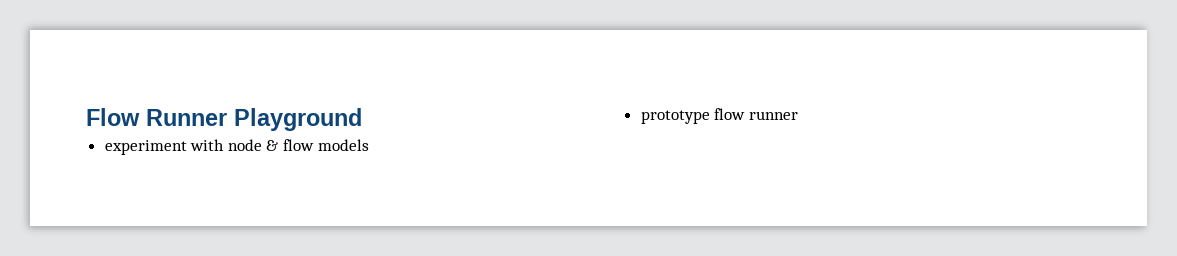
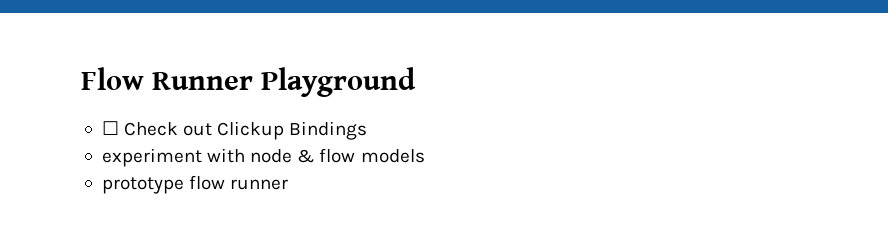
+ ☐ Check out Clickup Bindings

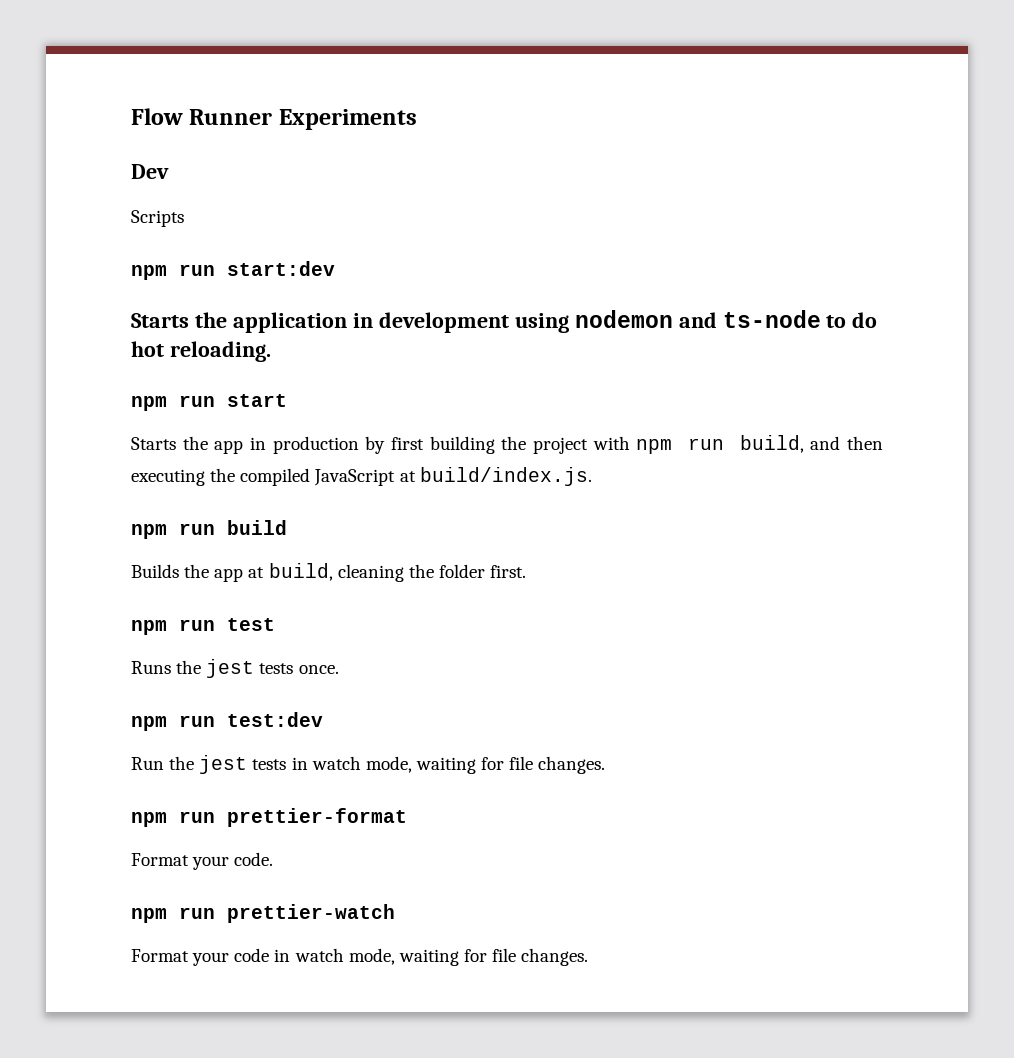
- Flow Runner Playground
- ☐ Check out Clickup Bindings
- experiment with node & flow models
- prototype flow runner
+ Flow Runner Experiments
+ Dev
+ Scripts
+ npm run start:dev
+ Starts the application in development using nodemon and ts-node to do hot reloading.
+ npm run start
+ Starts the app in production by first building the project with npm run build, and then executing the compiled JavaScript at build/index.js.
+ npm run build
+ Builds the app at build, cleaning the folder first.
+ npm run test
+ Runs the jest tests once.
+ npm run test:dev
+ Run the jest tests in watch mode, waiting for file changes.
+ npm run prettier-format
+ Format your code.
+ npm run prettier-watch
+ Format your code in watch mode, waiting for file changes.

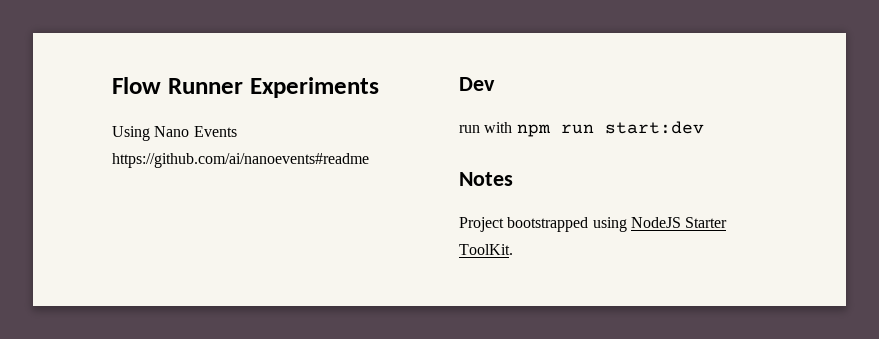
+ Using Nano Events https://github.com/ai/nanoevents#readme
- Scripts
- npm run start:dev
+ run with npm run start:dev
- Starts the application in development using nodemon and ts-node to do hot reloading.
- npm run start
- Starts the app in production by first building the project with npm run build, and then executing the compiled JavaScript at build/index.js.
- npm run build
- Builds the app at build, cleaning the folder first.
- npm run test
- Runs the jest tests once.
- npm run test:dev
- Run the jest tests in watch mode, waiting for file changes.
- npm run prettier-format
- Format your code.
- npm run prettier-watch
- Format your code in watch mode, waiting for file changes.
+ Notes
+ Project bootstrapped using NodeJS Starter ToolKit.

